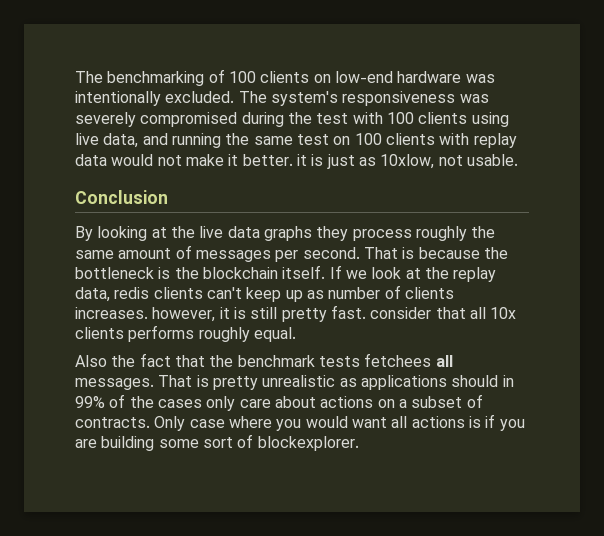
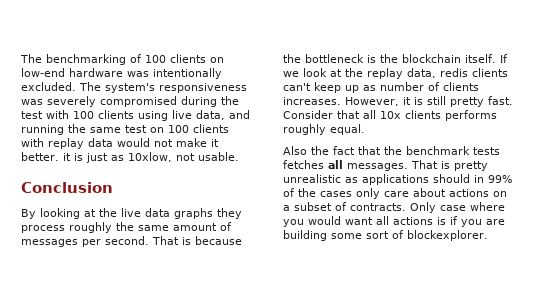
- If we look at the replay data, redis clients can't keep up as number of clients increases. however, it is still pretty fast. consider that all 10x clients performs roughly equal.
+ If we look at the replay data, redis clients can't keep up as number of clients increases. However, it is still pretty fast. Consider that all 10x clients performs roughly equal.
- Also the fact that the benchmark tests fetchees all messages.
+ Also the fact that the benchmark tests fetches all messages.

